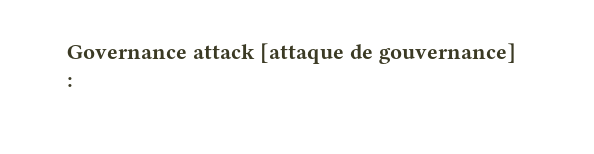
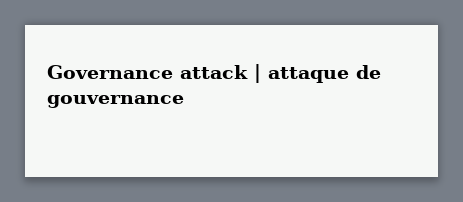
- Governance attack [attaque de gouvernance] :
+ Governance attack | attaque de gouvernance

